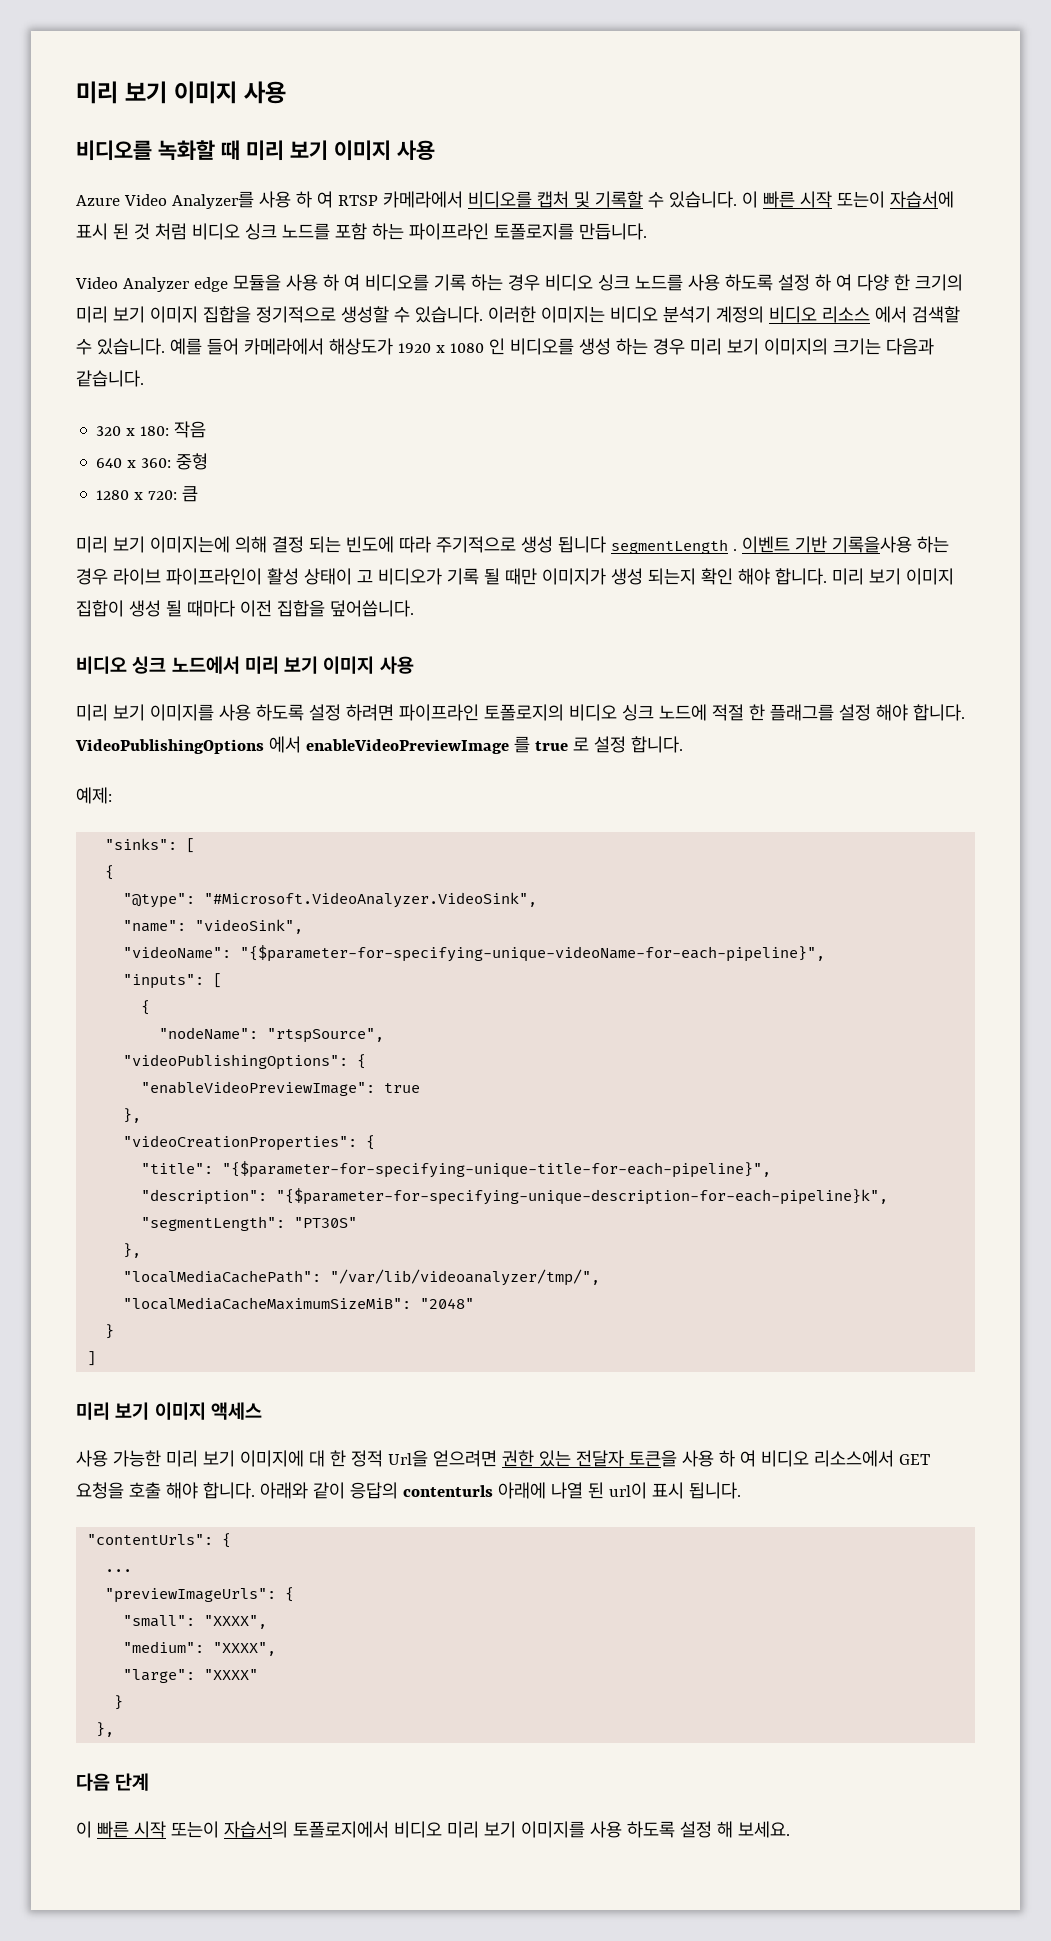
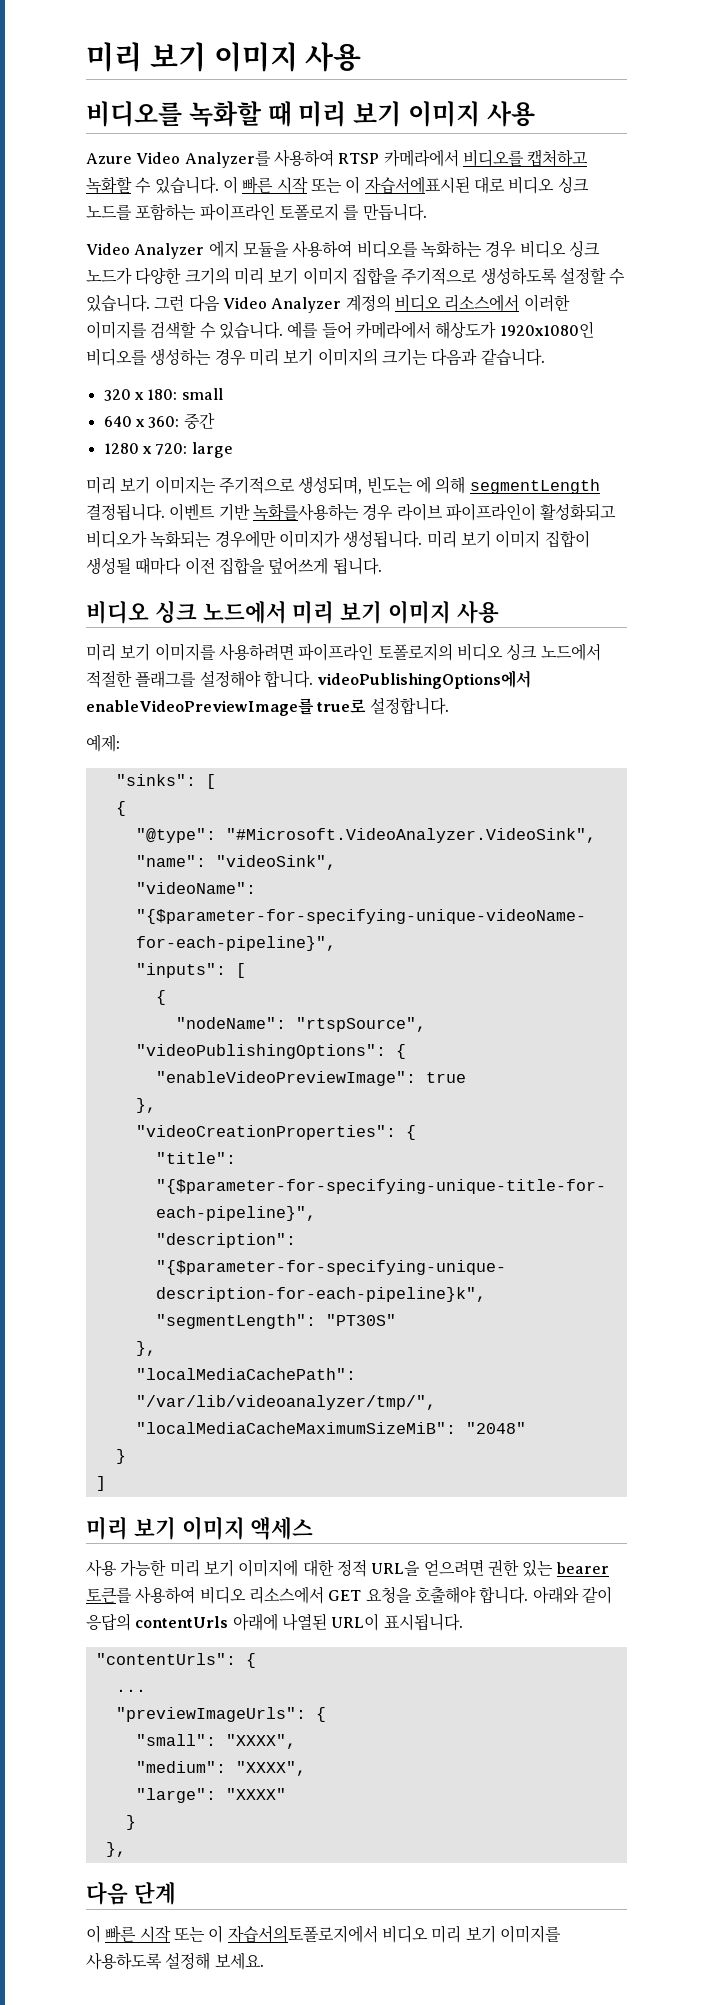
- Azure Video Analyzer를 사용 하 여 RTSP 카메라에서 비디오를 캡처 및 기록할 수 있습니다.
+ Azure Video Analyzer를 사용하여 RTSP 카메라에서 비디오를 캡처하고 녹화할 수 있습니다.
- 이 빠른 시작 또는이 자습서에 표시 된 것 처럼 비디오 싱크 노드를 포함 하는 파이프라인 토폴로지를 만듭니다.
- Video Analyzer edge 모듈을 사용 하 여 비디오를 기록 하는 경우 비디오 싱크 노드를 사용 하도록 설정 하 여 다양 한 크기의 미리 보기 이미지 집합을 정기적으로 생성할 수 있습니다. 이러한 이미지는 비디오 분석기 계정의 비디오 리소스 에서 검색할 수 있습니다.
+ 이 빠른 시작 또는 이 자습서에표시된 대로 비디오 싱크 노드를 포함하는 파이프라인 토폴로지 를 만듭니다.
+ Video Analyzer 에지 모듈을 사용하여 비디오를 녹화하는 경우 비디오 싱크 노드가 다양한 크기의 미리 보기 이미지 집합을 주기적으로 생성하도록 설정할 수 있습니다. 그런 다음 Video Analyzer 계정의 비디오 리소스에서 이러한 이미지를 검색할 수 있습니다.
- 예를 들어 카메라에서 해상도가 1920 x 1080 인 비디오를 생성 하는 경우 미리 보기 이미지의 크기는 다음과 같습니다.
+ 예를 들어 카메라에서 해상도가 1920x1080인 비디오를 생성하는 경우 미리 보기 이미지의 크기는 다음과 같습니다.
- 320 x 180: 작음
+ 320 x 180: small
- 640 x 360: 중형
+ 640 x 360: 중간
- 1280 x 720: 큼
- 미리 보기 이미지는에 의해 결정 되는 빈도에 따라 주기적으로 생성 됩니다 segmentLength . 이벤트 기반 기록을사용 하는 경우 라이브 파이프라인이 활성 상태이 고 비디오가 기록 될 때만 이미지가 생성 되는지 확인 해야 합니다.
+ 1280 x 720: large
+ 미리 보기 이미지는 주기적으로 생성되며, 빈도는 에 의해 segmentLength 결정됩니다. 이벤트 기반 녹화를사용하는 경우 라이브 파이프라인이 활성화되고 비디오가 녹화되는 경우에만 이미지가 생성됩니다.
- 미리 보기 이미지 집합이 생성 될 때마다 이전 집합을 덮어씁니다.
+ 미리 보기 이미지 집합이 생성될 때마다 이전 집합을 덮어쓰게 됩니다.
- 미리 보기 이미지를 사용 하도록 설정 하려면 파이프라인 토폴로지의 비디오 싱크 노드에 적절 한 플래그를 설정 해야 합니다. VideoPublishingOptions 에서 enableVideoPreviewImage 를 true 로 설정 합니다.
+ 미리 보기 이미지를 사용하려면 파이프라인 토폴로지의 비디오 싱크 노드에서 적절한 플래그를 설정해야 합니다. videoPublishingOptions에서 enableVideoPreviewImage를 true로 설정합니다.
- 사용 가능한 미리 보기 이미지에 대 한 정적 Url을 얻으려면 권한 있는 전달자 토큰을 사용 하 여 비디오 리소스에서 GET 요청을 호출 해야 합니다.
+ 사용 가능한 미리 보기 이미지에 대한 정적 URL을 얻으려면 권한 있는 bearer 토큰를 사용하여 비디오 리소스에서 GET 요청을 호출해야 합니다.
- 아래와 같이 응답의 contenturls 아래에 나열 된 url이 표시 됩니다.
+ 아래와 같이 응답의 contentUrls 아래에 나열된 URL이 표시됩니다.
- 이 빠른 시작 또는이 자습서의 토폴로지에서 비디오 미리 보기 이미지를 사용 하도록 설정 해 보세요.
+ 이 빠른 시작 또는 이 자습서의토폴로지에서 비디오 미리 보기 이미지를 사용하도록 설정해 보세요.

